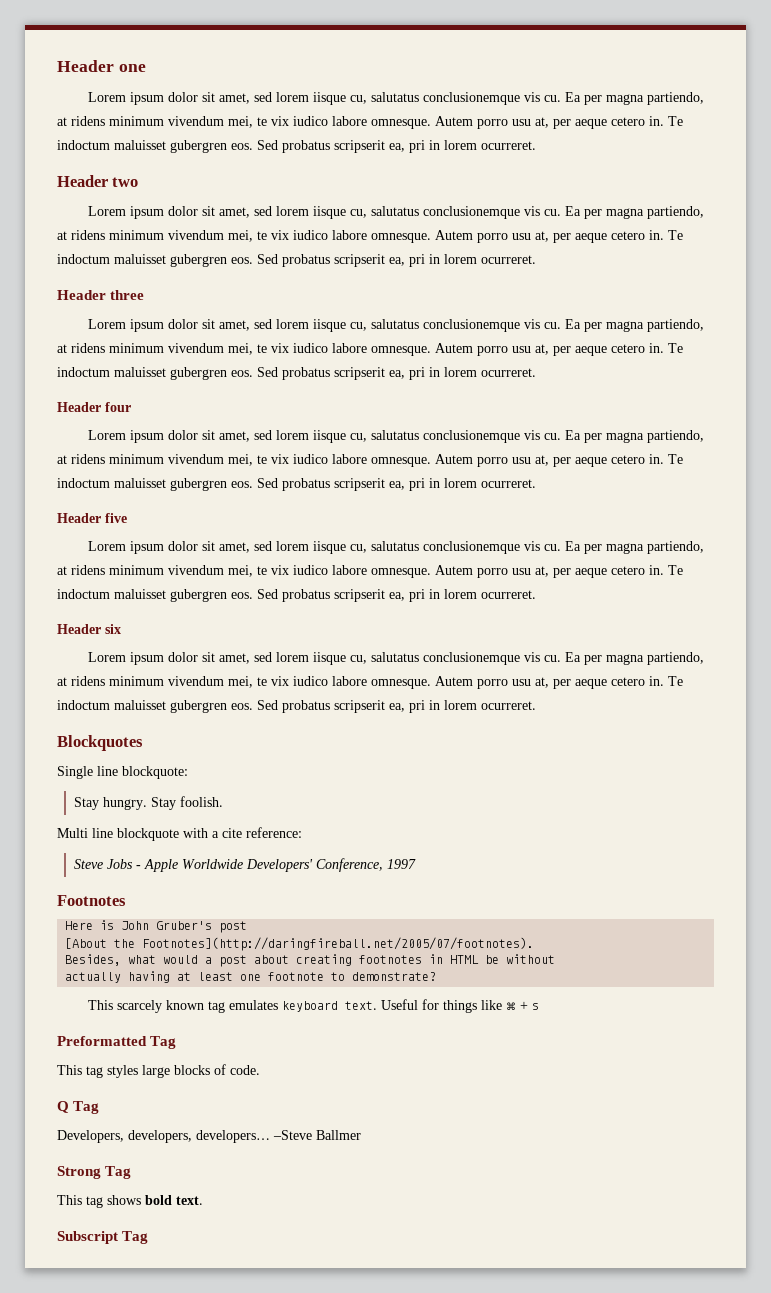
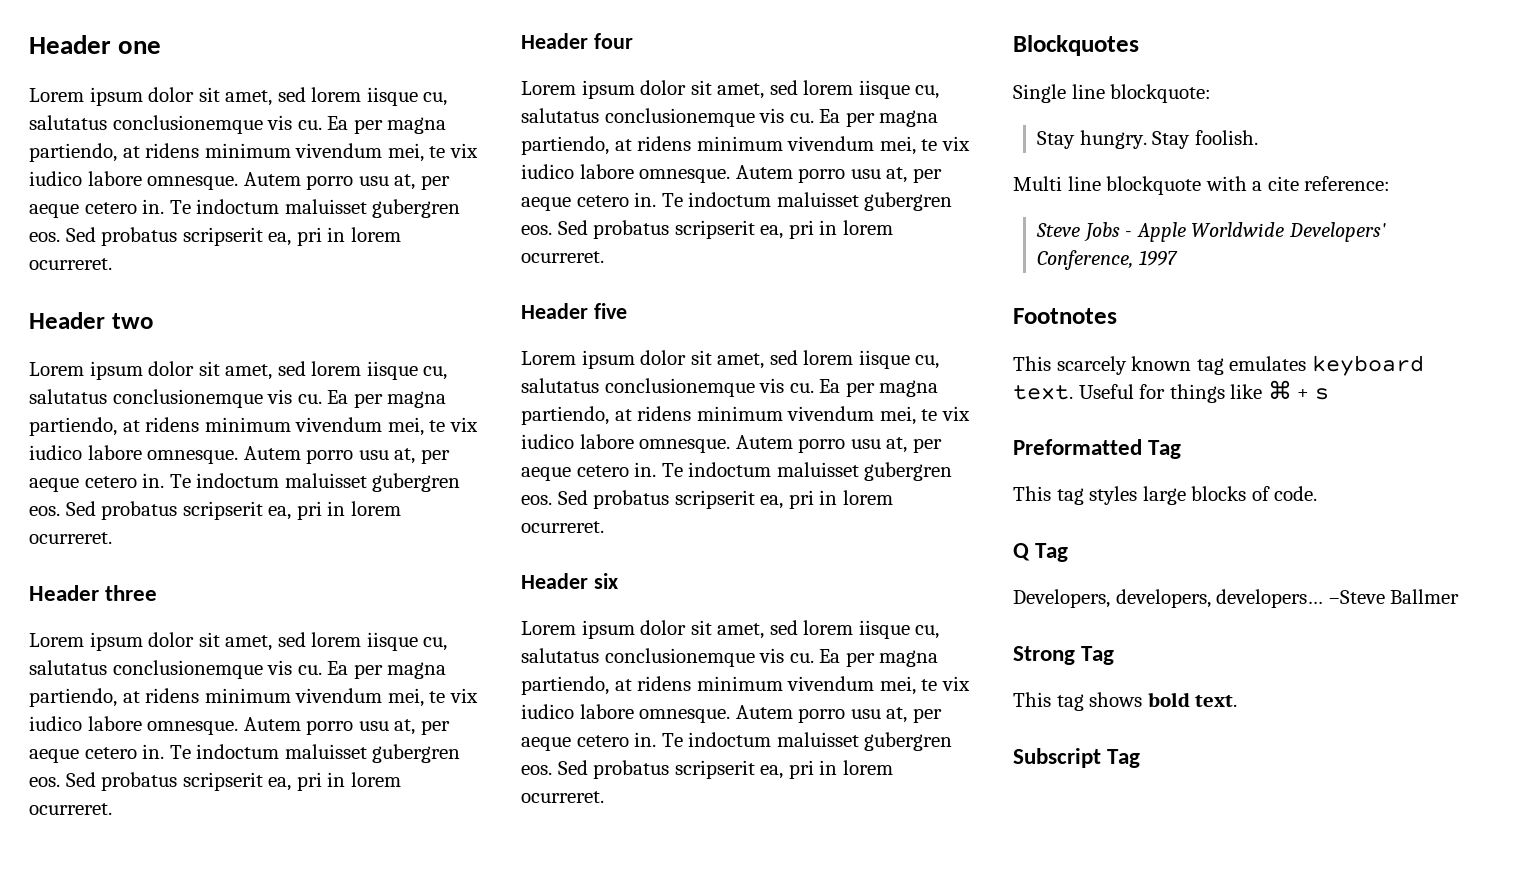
- Here is John Gruber's post
- [About the Footnotes](http://daringfireball.net/2005/07/footnotes).
- Besides, what would a post about creating footnotes in HTML be without
- actually having at least one footnote to demonstrate?

